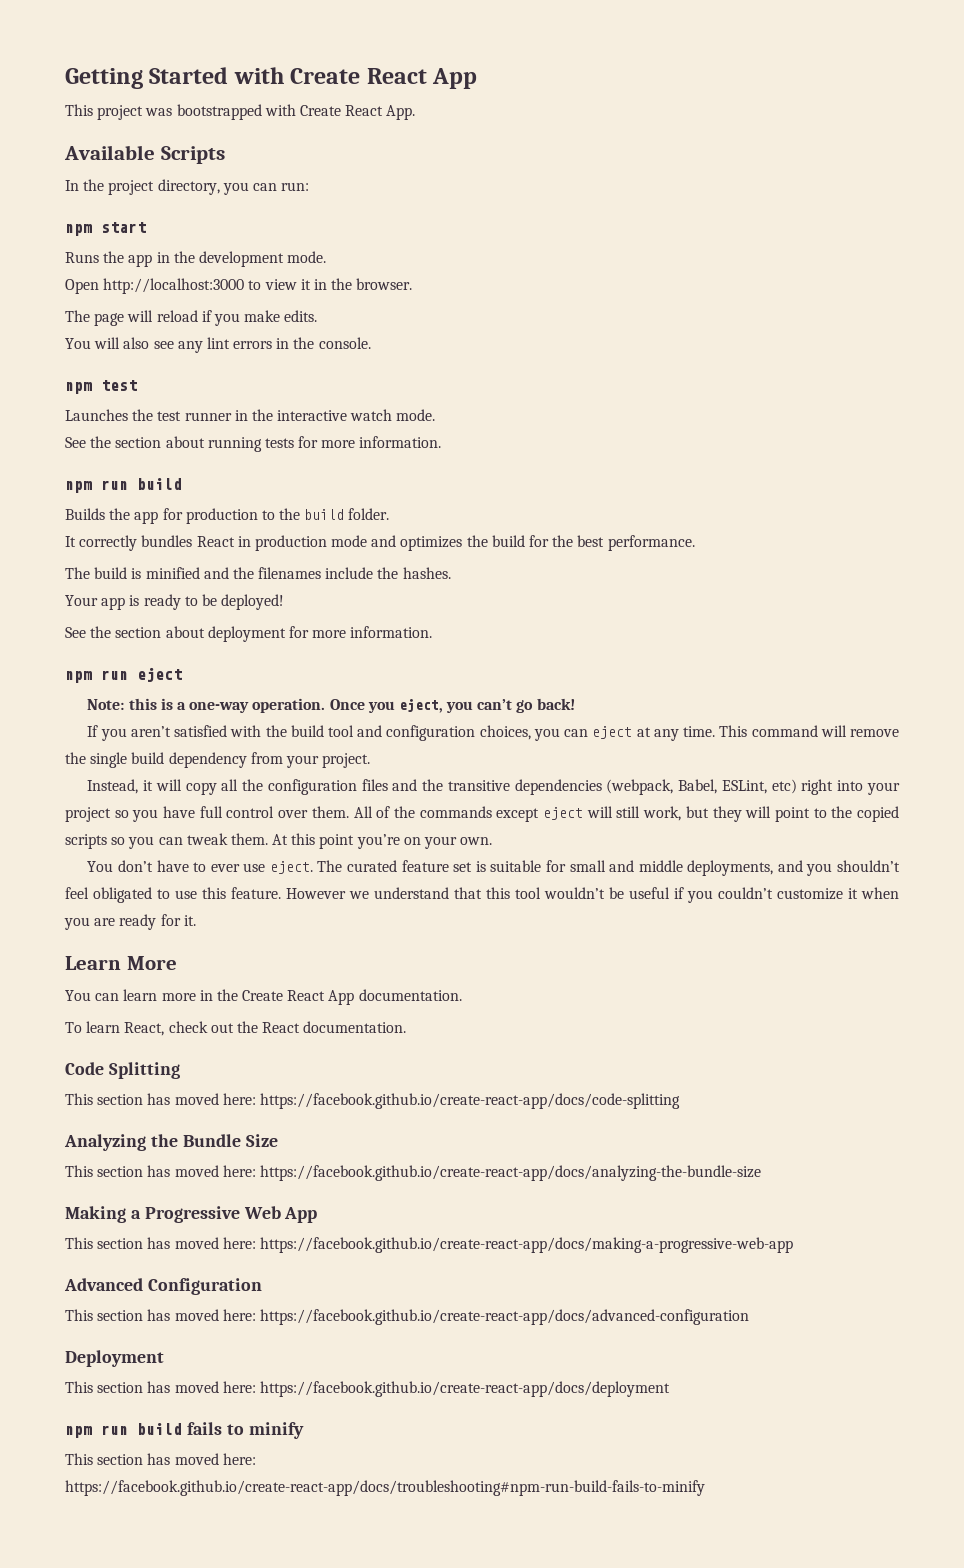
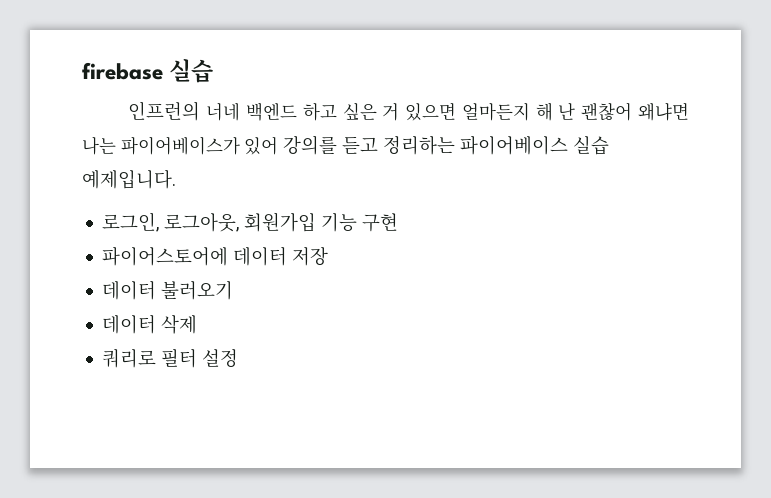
- Getting Started with Create React App
- This project was bootstrapped with Create React App.
- Available Scripts
- In the project directory, you can run:
- npm start
- Runs the app in the development mode.
- Open http://localhost:3000 to view it in the browser.
- The page will reload if you make edits.
- You will also see any lint errors in the console.
- npm test
- Launches the test runner in the interactive watch mode.
- See the section about running tests for more information.
- npm run build
- Builds the app for production to the build folder.
- It correctly bundles React in production mode and optimizes the build for the best performance.
- The build is minified and the filenames include the hashes.
- Your app is ready to be deployed!
- See the section about deployment for more information.
- npm run eject
- Note: this is a one-way operation. Once you eject, you can’t go back!
- If you aren’t satisfied with the build tool and configuration choices, you can eject at any time. This command will remove the single build dependency from your project.
- Instead, it will copy all the configuration files and the transitive dependencies (webpack, Babel, ESLint, etc) right into your project so you have full control over them. All of the commands except eject will still work, but they will point to the copied scripts so you can tweak them. At this point you’re on your own.
- You don’t have to ever use eject. The curated feature set is suitable for small and middle deployments, and you shouldn’t feel obligated to use this feature. However we understand that this tool wouldn’t be useful if you couldn’t customize it when you are ready for it.
- Learn More
- You can learn more in the Create React App documentation.
- To learn React, check out the React documentation.
- Code Splitting
- This section has moved here: https://facebook.github.io/create-react-app/docs/code-splitting
- Analyzing the Bundle Size
- This section has moved here: https://facebook.github.io/create-react-app/docs/analyzing-the-bundle-size
- Making a Progressive Web App
- This section has moved here: https://facebook.github.io/create-react-app/docs/making-a-progressive-web-app
- Advanced Configuration
- This section has moved here: https://facebook.github.io/create-react-app/docs/advanced-configuration
- Deployment
- This section has moved here: https://facebook.github.io/create-react-app/docs/deployment
- npm run build fails to minify
- This section has moved here: https://facebook.github.io/create-react-app/docs/troubleshooting#npm-run-build-fails-to-minify
+ firebase 실습
+ 인프런의 너네 백엔드 하고 싶은 거 있으면 얼마든지 해 난 괜찮어 왜냐면 나는 파이어베이스가 있어 강의를 듣고 정리하는 파이어베이스 실습 예제입니다.
+ 로그인, 로그아웃, 회원가입 기능 구현
+ 파이어스토어에 데이터 저장
+ 데이터 불러오기
+ 데이터 삭제
+ 쿼리로 필터 설정

